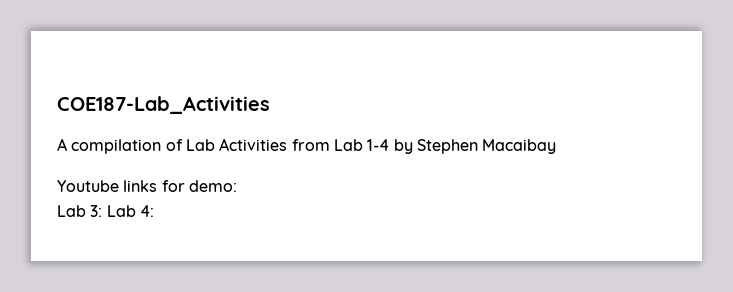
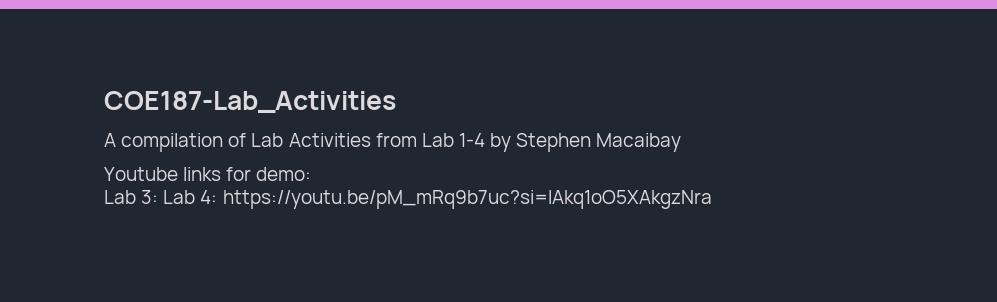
- Lab 3: Lab 4:
+ Lab 3: Lab 4: https://youtu.be/pM_mRq9b7uc?si=lAkq1oO5XAkgzNra

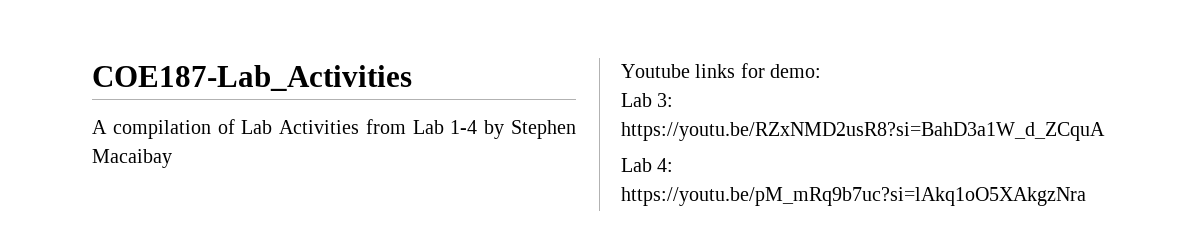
- Lab 3: Lab 4: https://youtu.be/pM_mRq9b7uc?si=lAkq1oO5XAkgzNra
+ Lab 3: https://youtu.be/RZxNMD2usR8?si=BahD3a1W_d_ZCquA
+ Lab 4: https://youtu.be/pM_mRq9b7uc?si=lAkq1oO5XAkgzNra

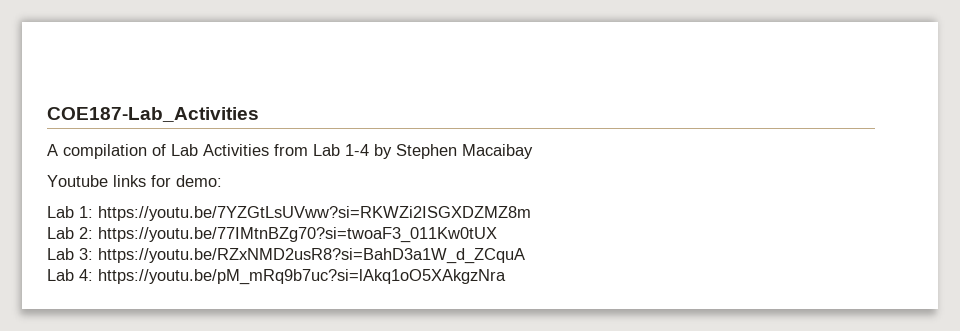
+ Lab 1: https://youtu.be/7YZGtLsUVww?si=RKWZi2ISGXDZMZ8m
+ Lab 2: https://youtu.be/77IMtnBZg70?si=twoaF3_011Kw0tUX

